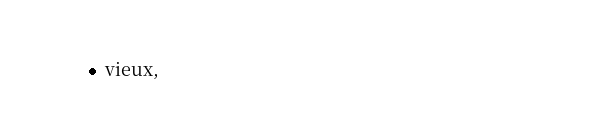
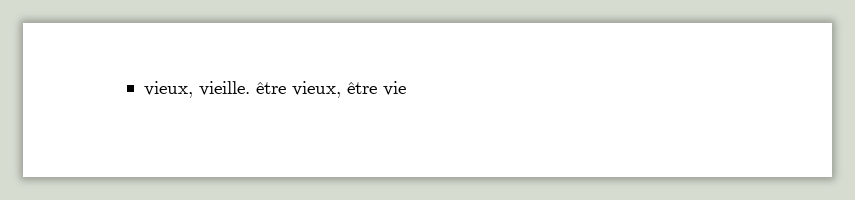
- vieux,
+ vieux, vieille. être vieux, être vie

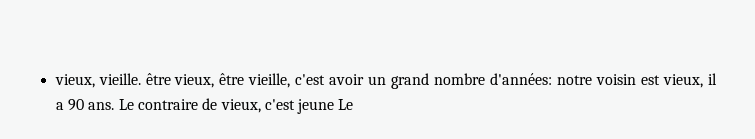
- vieux, vieille. être vieux, être vie
+ vieux, vieille. être vieux, être vieille, c'est avoir un grand nombre d'années: notre voisin est vieux, il a 90 ans. Le contraire de vieux, c'est jeune Le

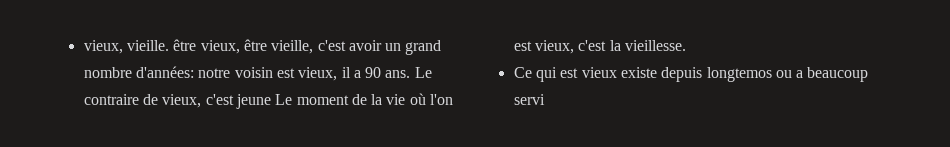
- Le contraire de vieux, c'est jeune Le
+ Le contraire de vieux, c'est jeune Le moment de la vie où l'on est vieux, c'est la vieillesse.
+ Ce qui est vieux existe depuis longtemos ou a beaucoup servi

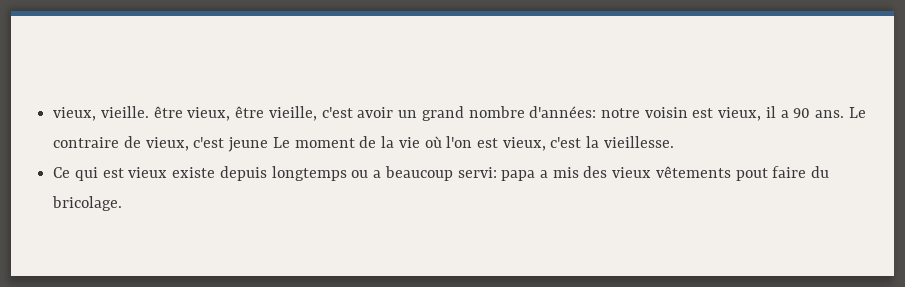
- Ce qui est vieux existe depuis longtemos ou a beaucoup servi
+ Ce qui est vieux existe depuis longtemps ou a beaucoup servi: papa a mis des vieux vêtements pout faire du bricolage.

